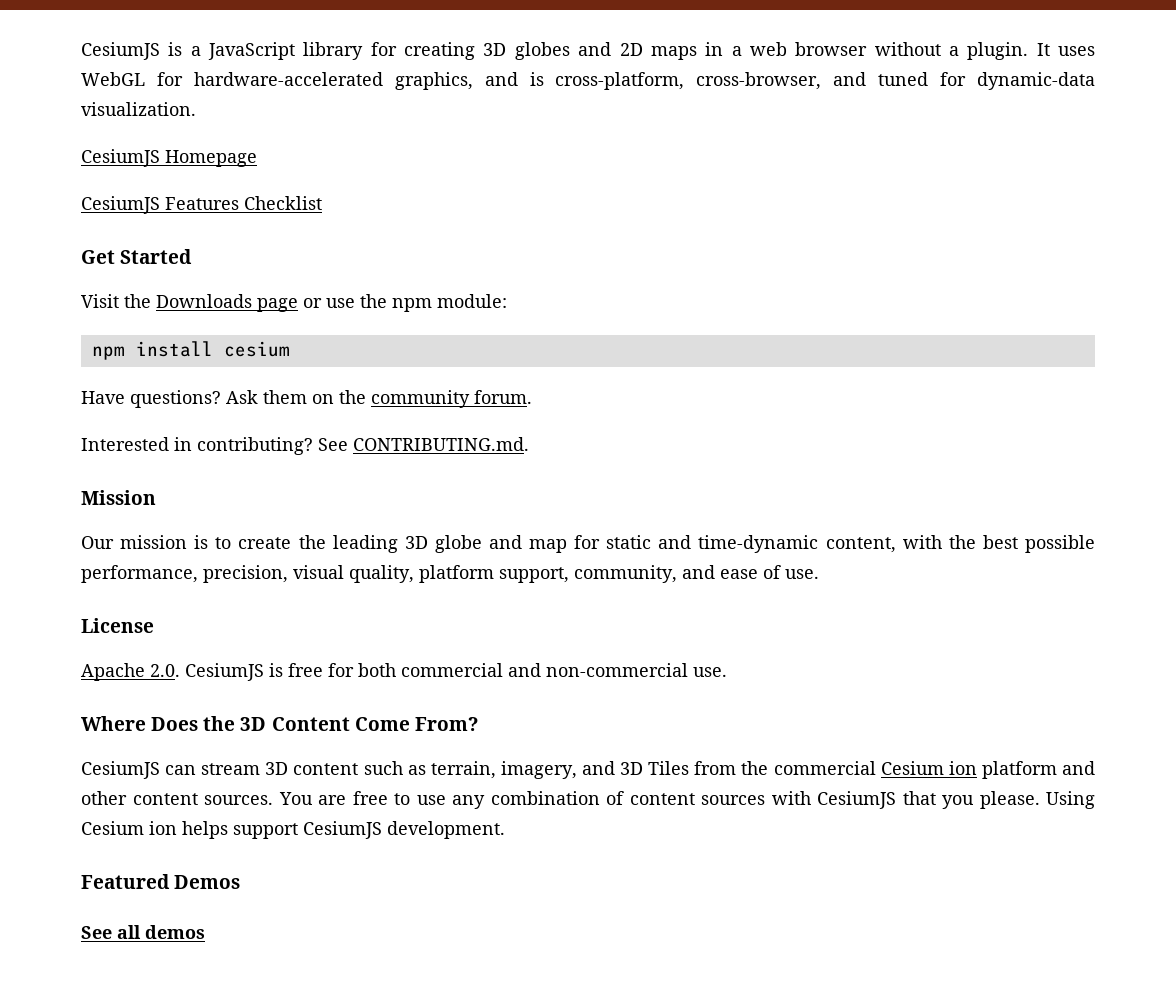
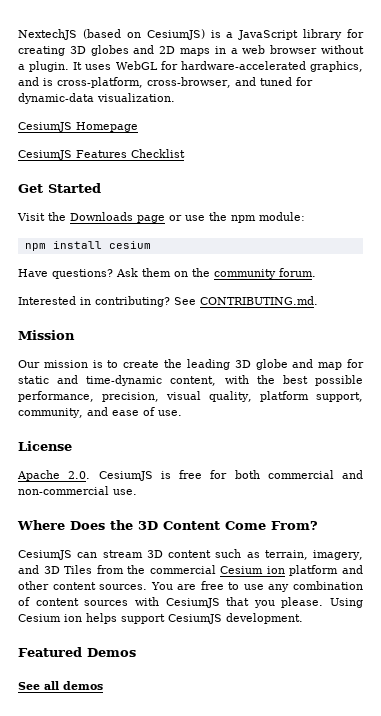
- CesiumJS is a JavaScript library for creating 3D globes and 2D maps in a web browser without a plugin.
+ NextechJS (based on CesiumJS) is a JavaScript library for creating 3D globes and 2D maps in a web browser without a plugin.

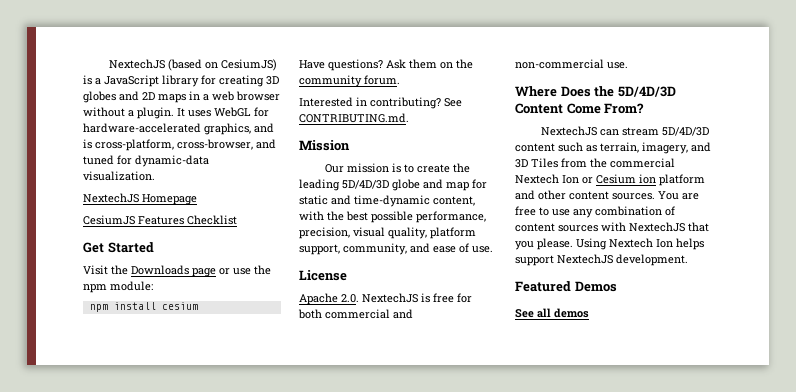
- CesiumJS Homepage
+ NextechJS Homepage
- Our mission is to create the leading 3D globe and map for static and time-dynamic content, with the best possible performance, precision, visual quality, platform support, community, and ease of use.
+ Our mission is to create the leading 5D/4D/3D globe and map for static and time-dynamic content, with the best possible performance, precision, visual quality, platform support, community, and ease of use.
- Apache 2.0. CesiumJS is free for both commercial and non-commercial use.
+ Apache 2.0. NextechJS is free for both commercial and non-commercial use.
- Where Does the 3D Content Come From?
+ Where Does the 5D/4D/3D Content Come From?
- CesiumJS can stream 3D content such as terrain, imagery, and 3D Tiles from the commercial Cesium ion platform and other content sources.
+ NextechJS can stream 5D/4D/3D content such as terrain, imagery, and 3D Tiles from the commercial Nextech Ion or Cesium ion platform and other content sources.
- You are free to use any combination of content sources with CesiumJS that you please.
+ You are free to use any combination of content sources with NextechJS that you please.
- Using Cesium ion helps support CesiumJS development.
+ Using Nextech Ion helps support NextechJS development.

